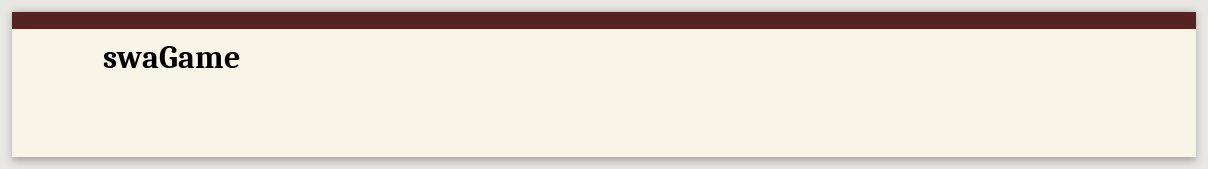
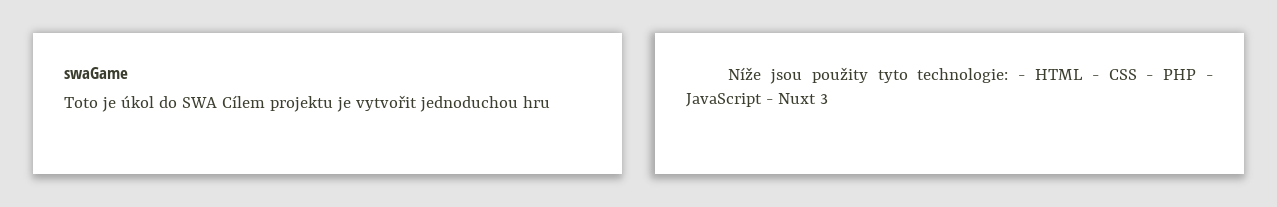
+ Toto je úkol do SWA Cílem projektu je vytvořit jednoduchou hru
+ Níže jsou použity tyto technologie: - HTML - CSS - PHP - JavaScript - Nuxt 3

